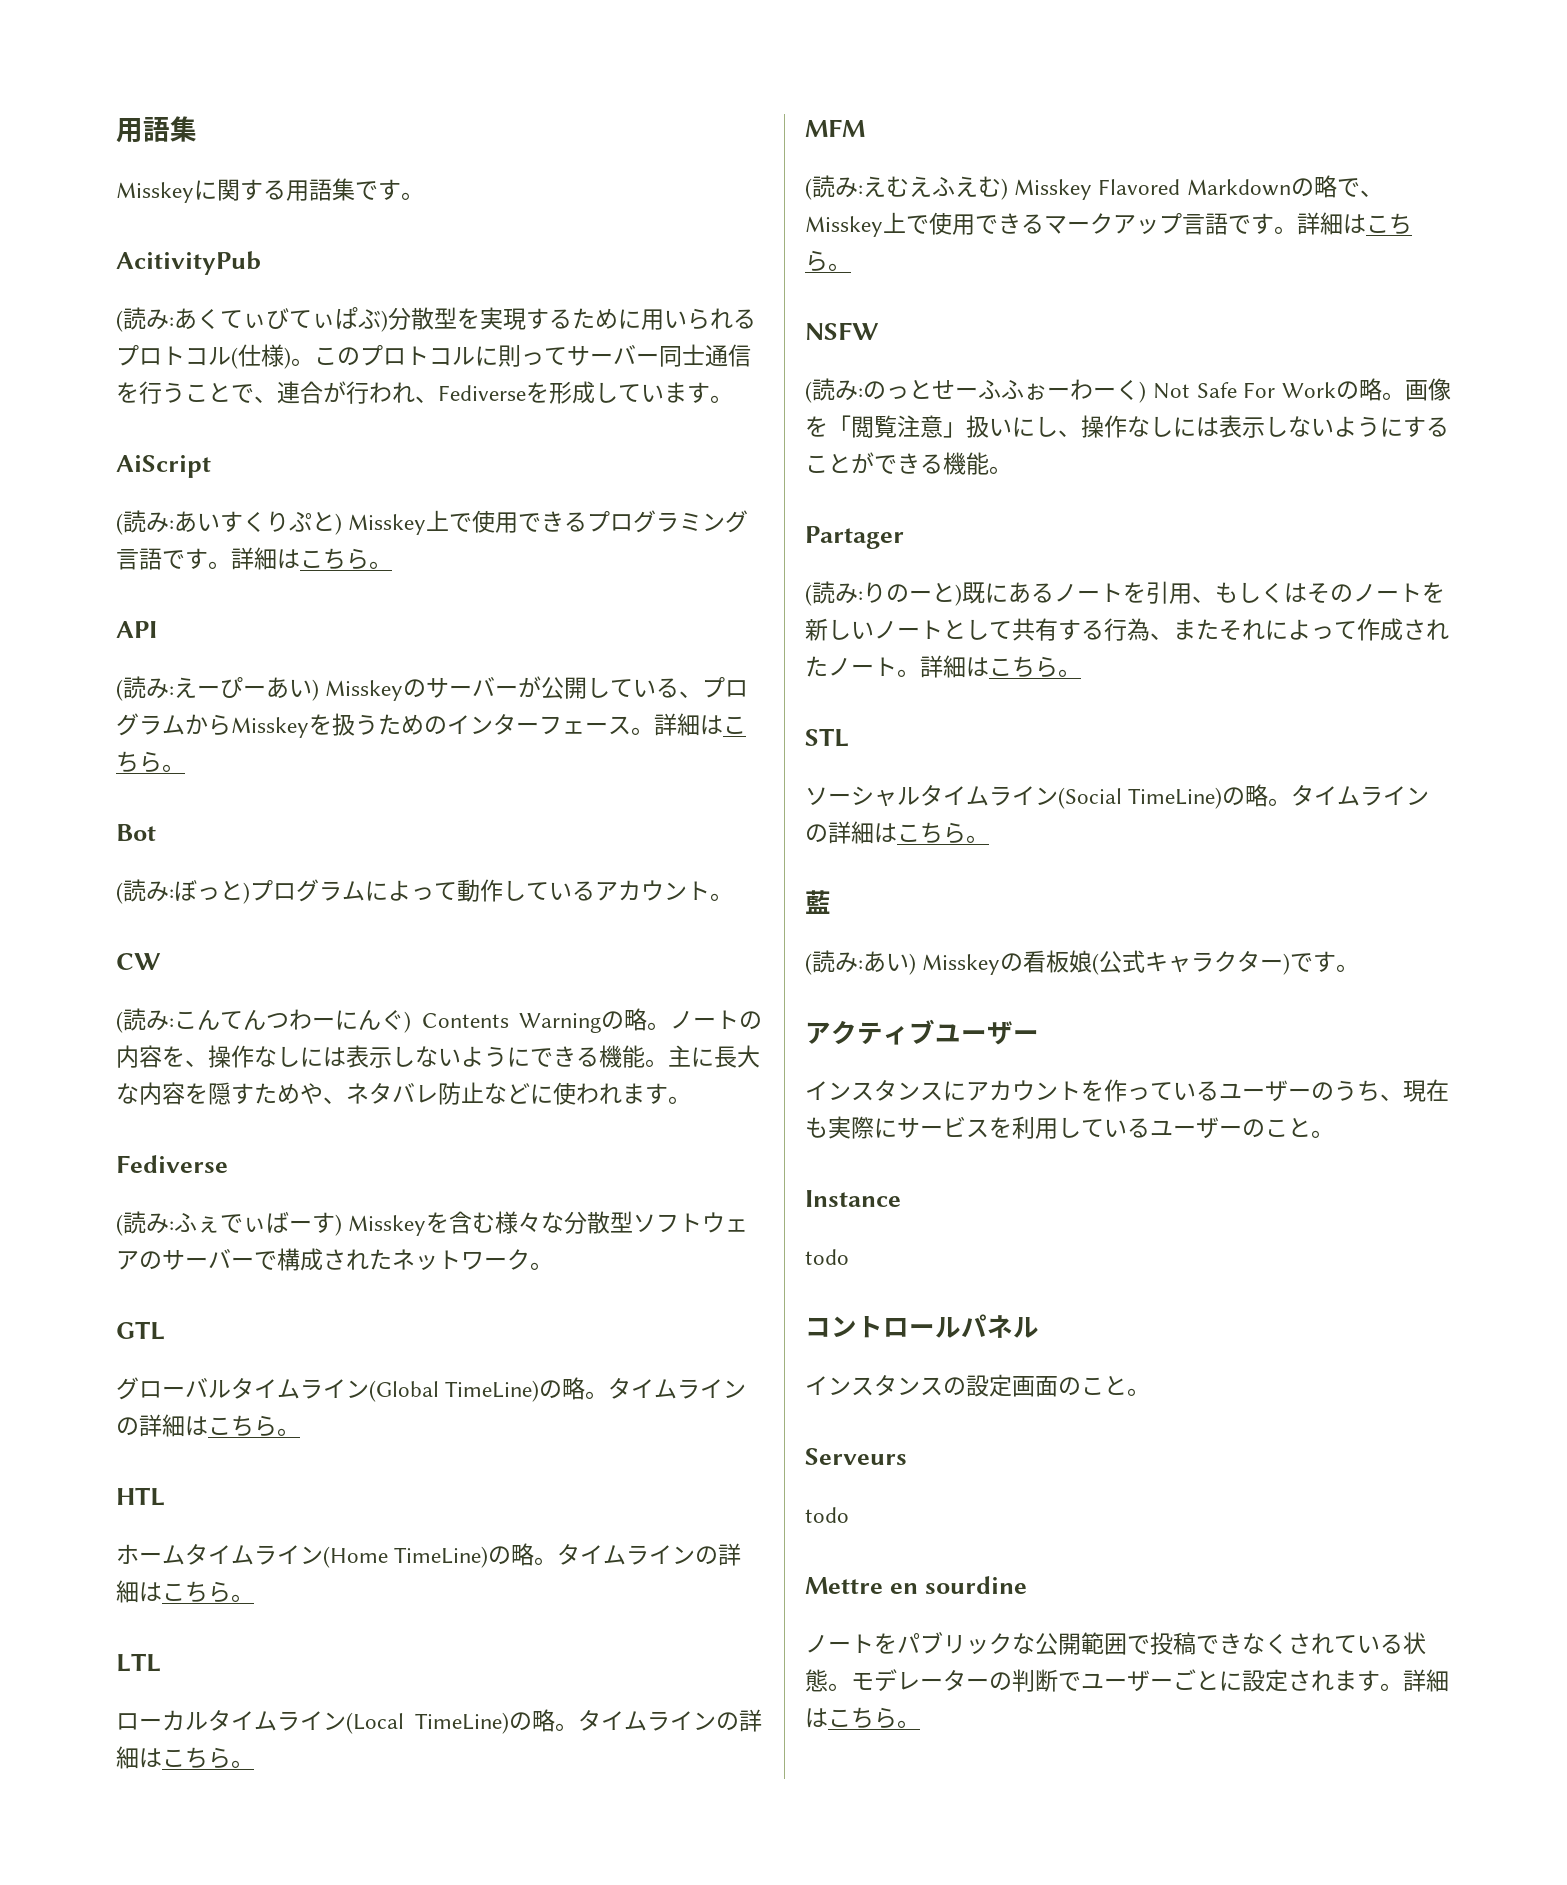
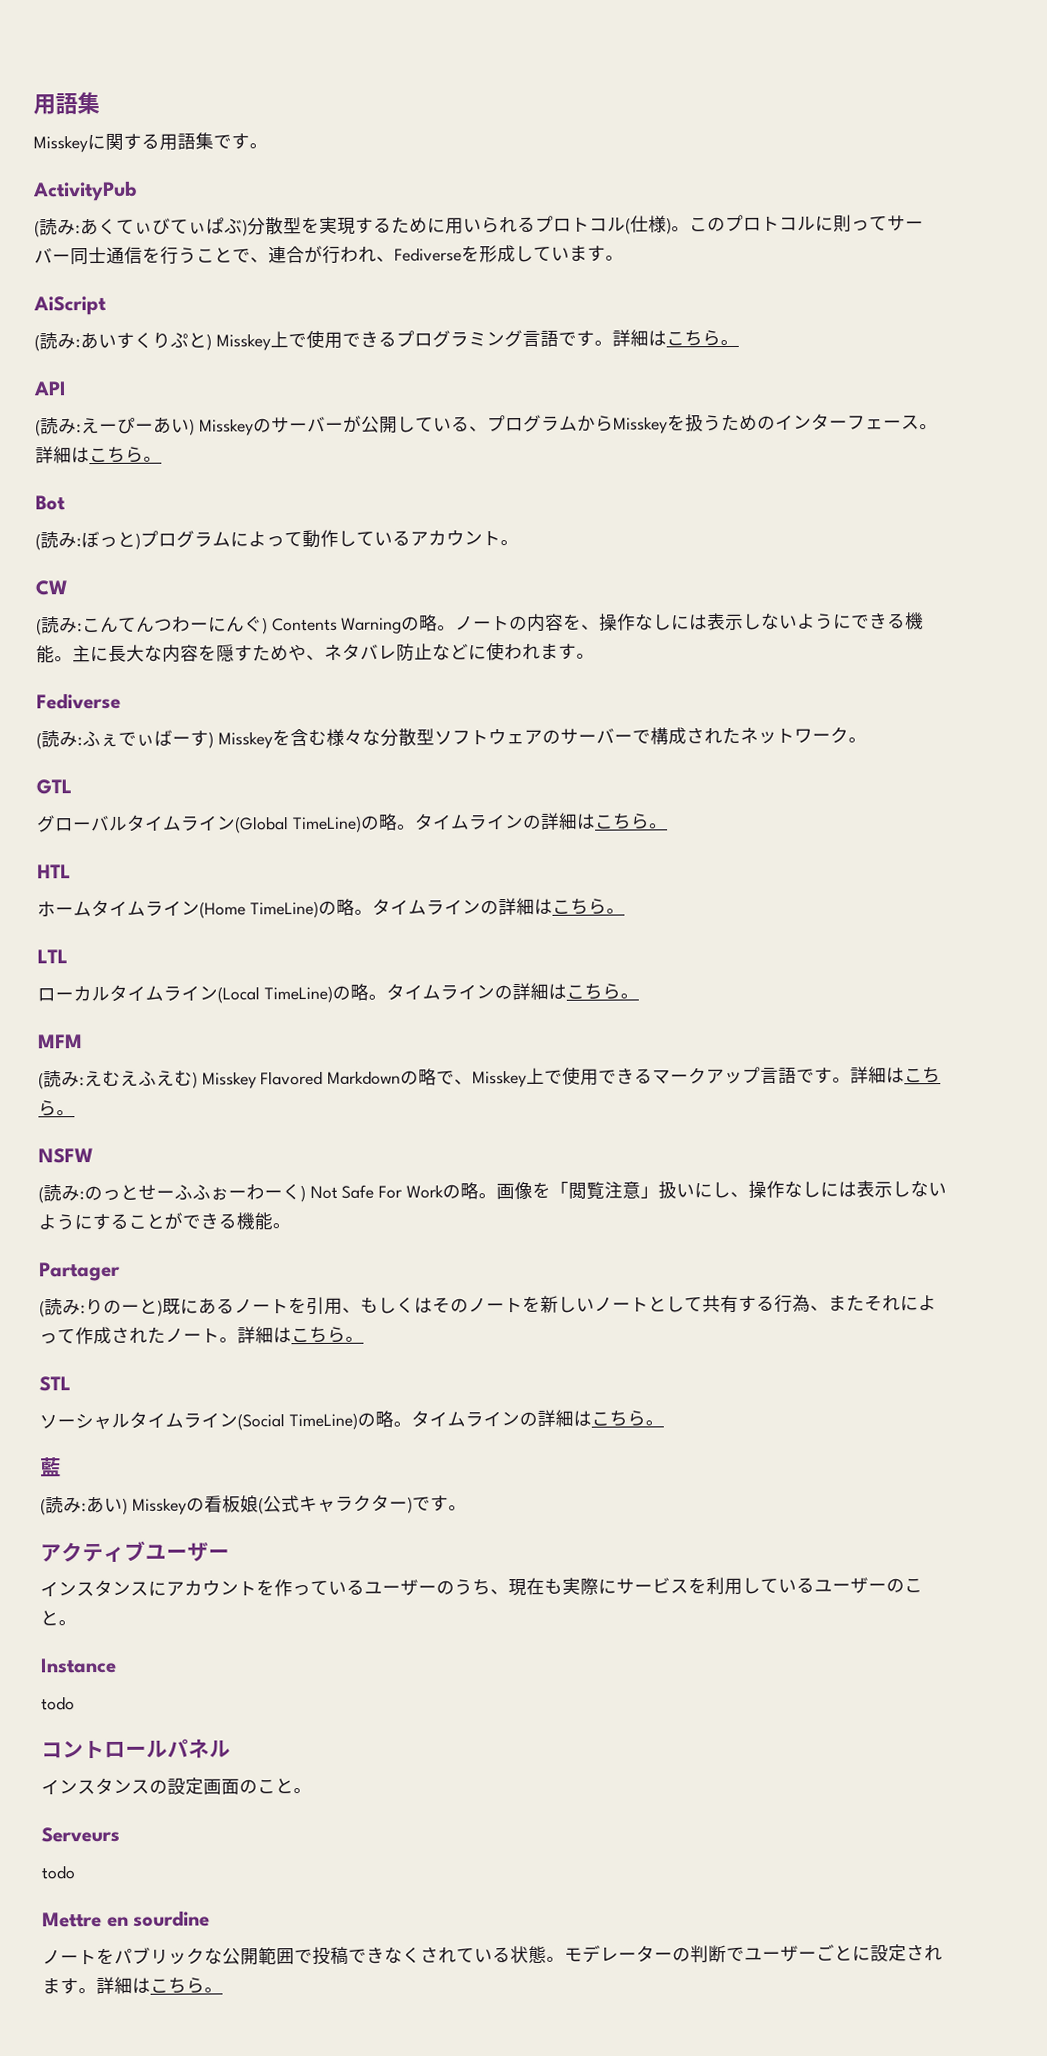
- AcitivityPub
+ ActivityPub

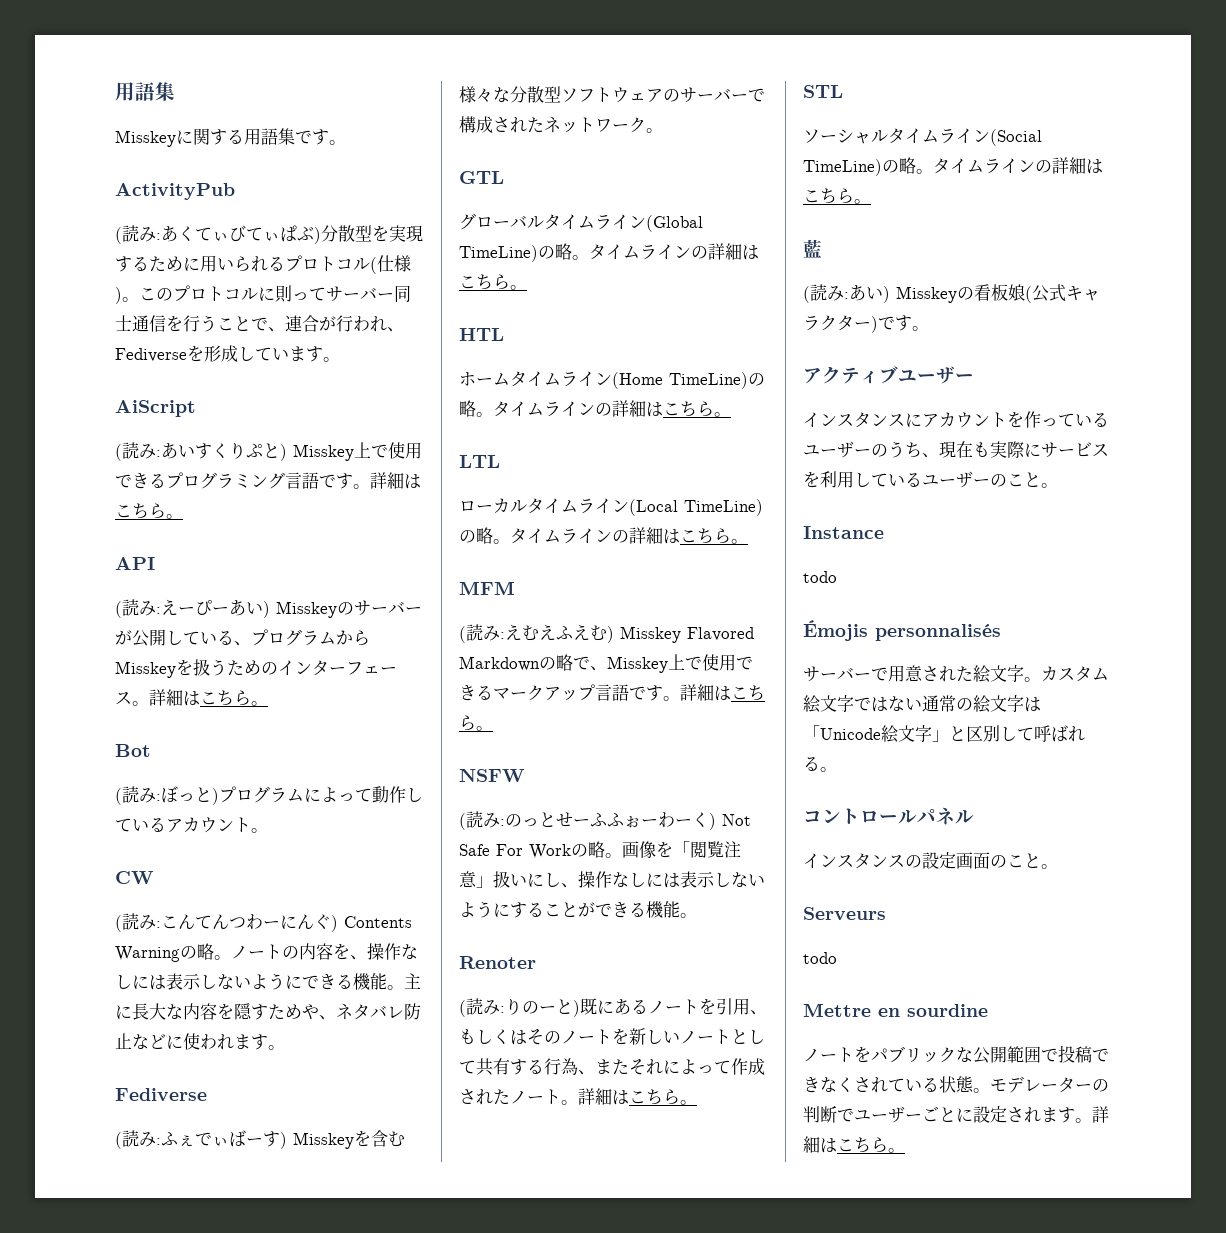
- Partager
+ Renoter
+ Émojis personnalisés
+ サーバーで用意された絵文字。カスタム絵文字ではない通常の絵文字は「Unicode絵文字」と区別して呼ばれる。

